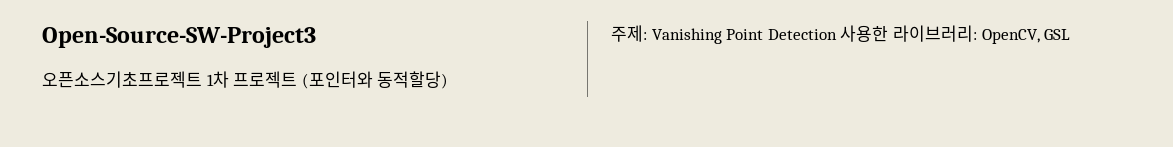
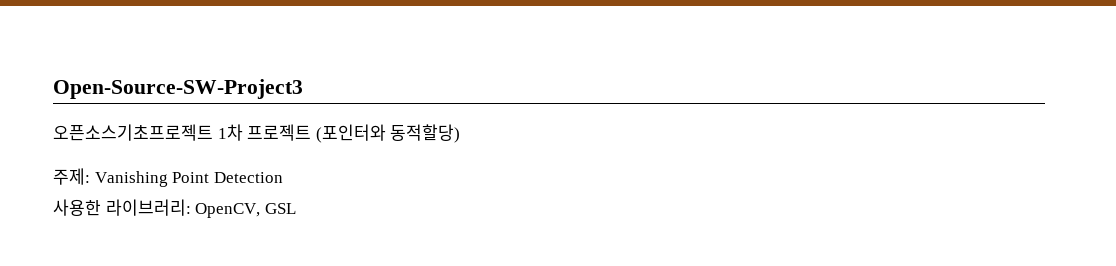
- 주제: Vanishing Point Detection 사용한 라이브러리: OpenCV, GSL
+ 주제: Vanishing Point Detection
+ 사용한 라이브러리: OpenCV, GSL

